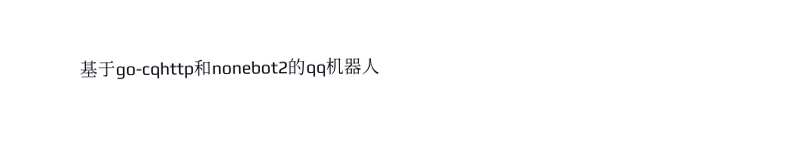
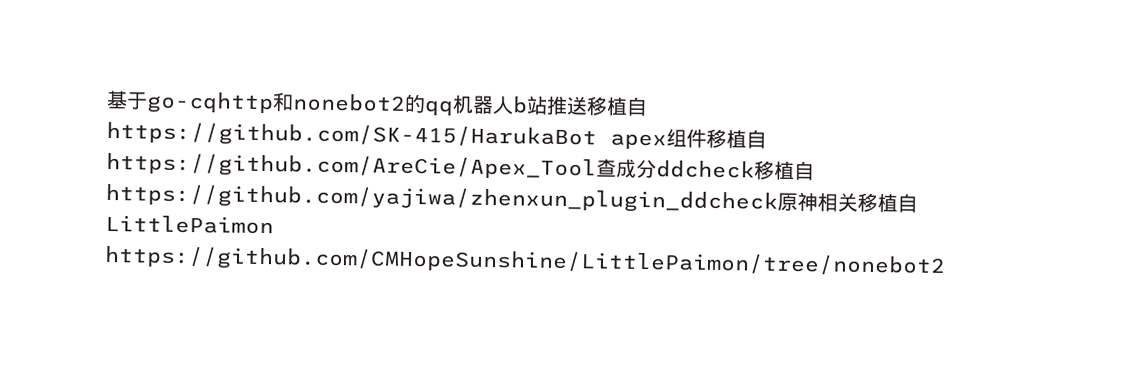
- 基于go-cqhttp和nonebot2的qq机器人
+ 基于go-cqhttp和nonebot2的qq机器人b站推送移植自https://github.com/SK-415/HarukaBot apex组件移植自https://github.com/AreCie/Apex_Tool查成分ddcheck移植自https://github.com/yajiwa/zhenxun_plugin_ddcheck原神相关移植自LittlePaimon https://github.com/CMHopeSunshine/LittlePaimon/tree/nonebot2

